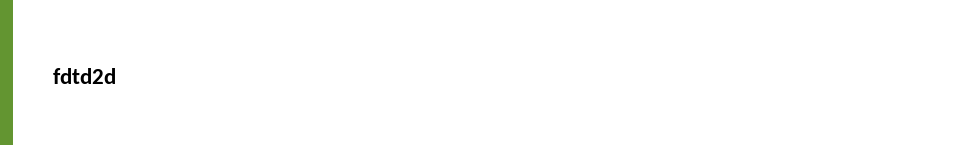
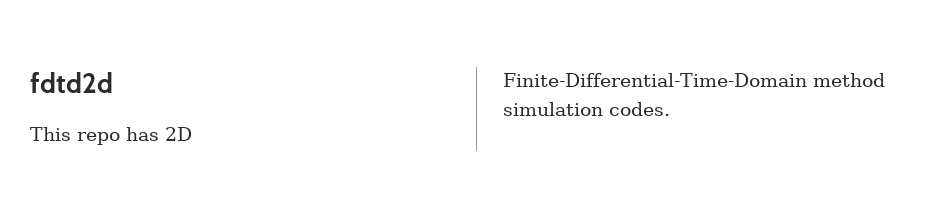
+ This repo has 2D Finite-Differential-Time-Domain method simulation codes.

